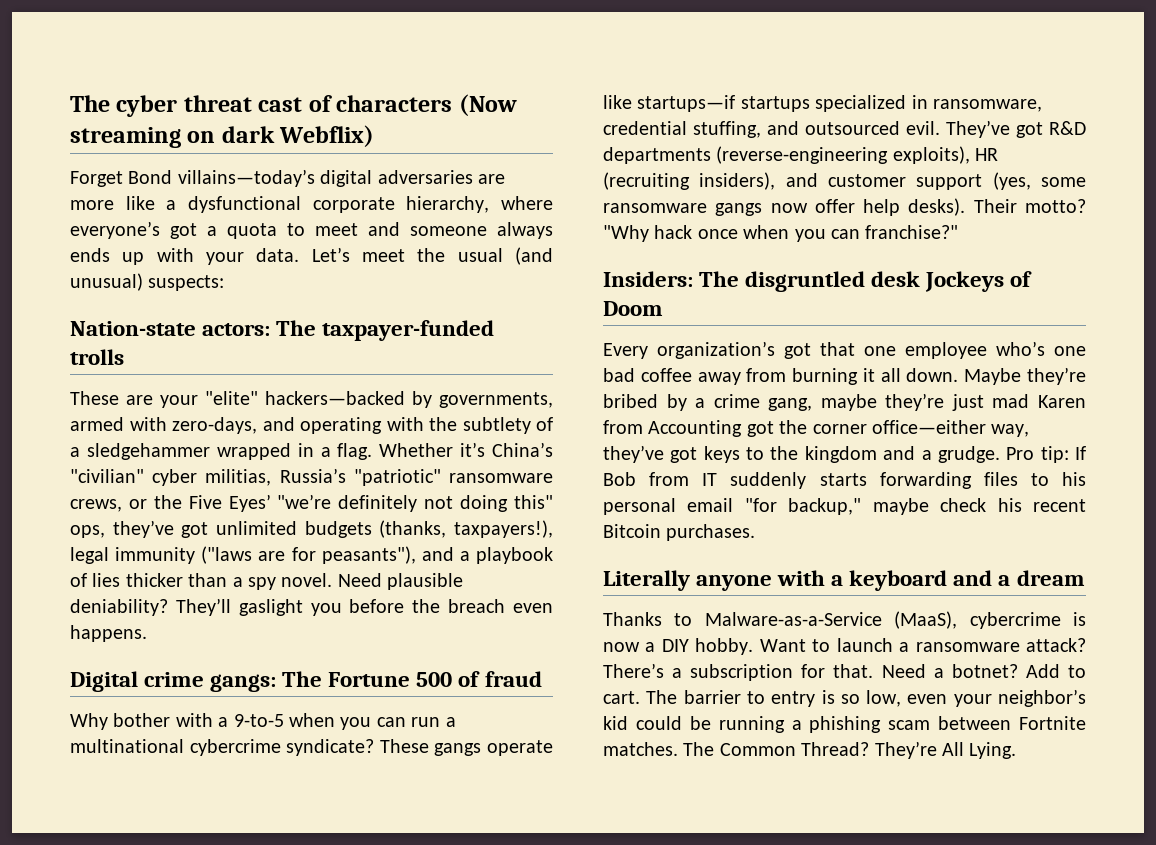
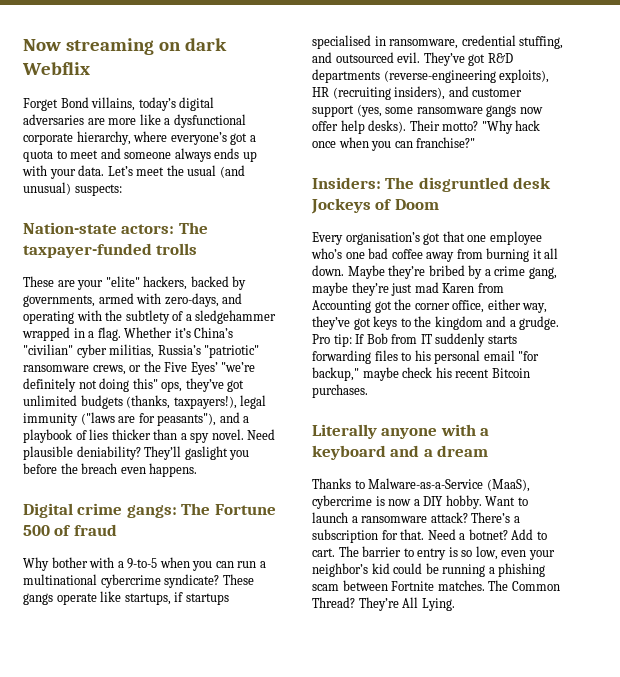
- The cyber threat cast of characters (Now streaming on dark Webflix)
+ Now streaming on dark Webflix
- Forget Bond villains—today’s digital adversaries are more like a dysfunctional corporate hierarchy, where everyone’s got a quota to meet and someone always ends up with your data.
+ Forget Bond villains, today’s digital adversaries are more like a dysfunctional corporate hierarchy, where everyone’s got a quota to meet and someone always ends up with your data.
- These are your "elite" hackers—backed by governments, armed with zero-days, and operating with the subtlety of a sledgehammer wrapped in a flag.
+ These are your "elite" hackers, backed by governments, armed with zero-days, and operating with the subtlety of a sledgehammer wrapped in a flag.
- These gangs operate like startups—if startups specialized in ransomware, credential stuffing, and outsourced evil.
+ These gangs operate like startups, if startups specialised in ransomware, credential stuffing, and outsourced evil.
- Every organization’s got that one employee who’s one bad coffee away from burning it all down.
+ Every organisation’s got that one employee who’s one bad coffee away from burning it all down.
- Maybe they’re bribed by a crime gang, maybe they’re just mad Karen from Accounting got the corner office—either way, they’ve got keys to the kingdom and a grudge.
+ Maybe they’re bribed by a crime gang, maybe they’re just mad Karen from Accounting got the corner office, either way, they’ve got keys to the kingdom and a grudge.

